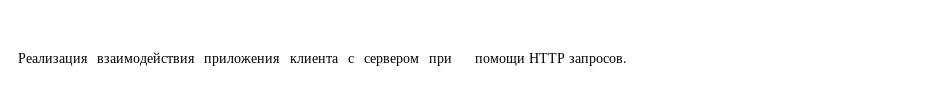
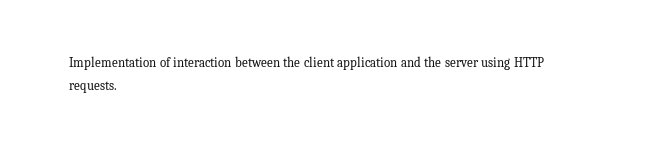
- Реализация взаимодействия приложения клиента с сервером при помощи HTTP запросов.
+ Implementation of interaction between the client application and the server using HTTP requests.

